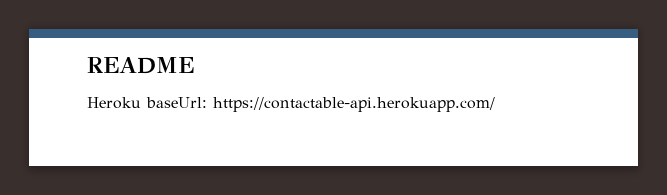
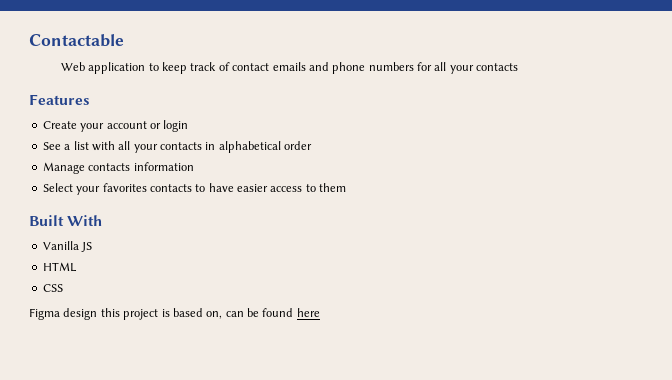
- README
- Heroku baseUrl: https://contactable-api.herokuapp.com/
+ Contactable
+ Web application to keep track of contact emails and phone numbers for all your contacts
+ Features
+ Create your account or login
+ See a list with all your contacts in alphabetical order
+ Manage contacts information
+ Select your favorites contacts to have easier access to them
+ Built With
+ Vanilla JS
+ HTML
+ CSS
+ Figma design this project is based on, can be found here

